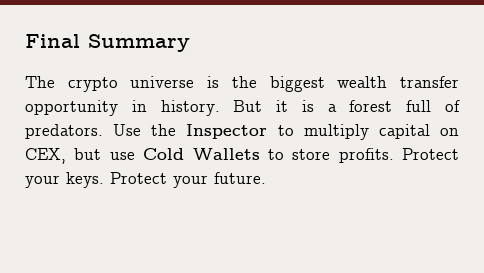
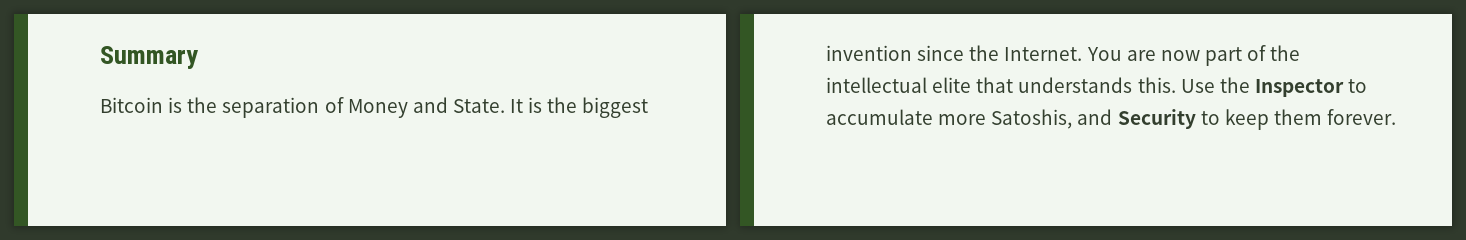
- Final Summary
+ Summary
- The crypto universe is the biggest wealth transfer opportunity in history. But it is a forest full of predators. Use the Inspector to multiply capital on CEX, but use Cold Wallets to store profits. Protect your keys. Protect your future.
+ Bitcoin is the separation of Money and State. It is the biggest invention since the Internet. You are now part of the intellectual elite that understands this. Use the Inspector to accumulate more Satoshis, and Security to keep them forever.

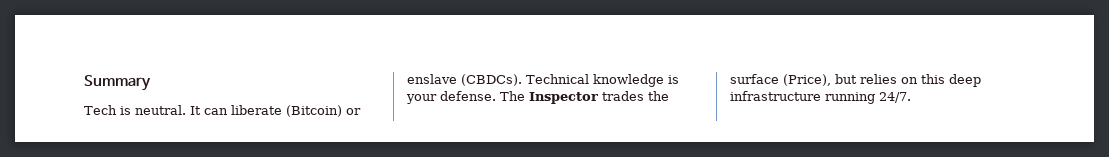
- Bitcoin is the separation of Money and State. It is the biggest invention since the Internet. You are now part of the intellectual elite that understands this. Use the Inspector to accumulate more Satoshis, and Security to keep them forever.
+ Tech is neutral. It can liberate (Bitcoin) or enslave (CBDCs). Technical knowledge is your defense. The Inspector trades the surface (Price), but relies on this deep infrastructure running 24/7.

